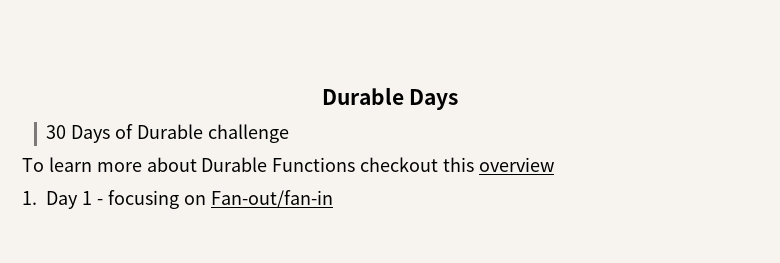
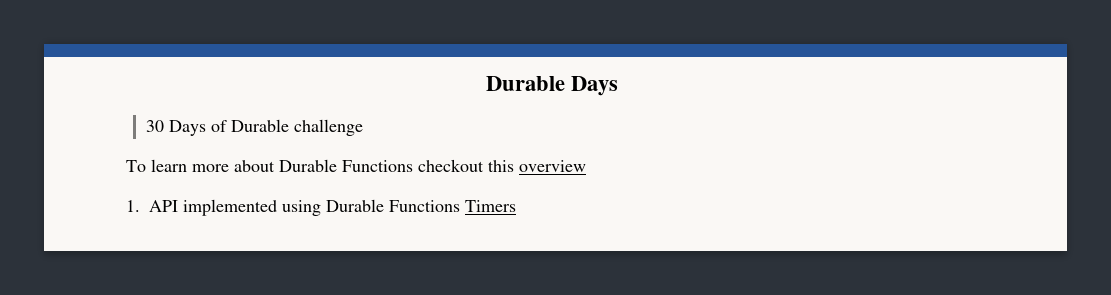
- 1. Day 1 - focusing on Fan-out/fan-in
+ 1. API implemented using Durable Functions Timers

